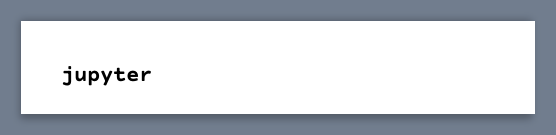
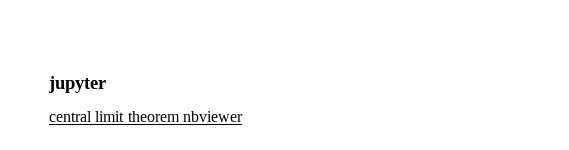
+ central limit theorem nbviewer

